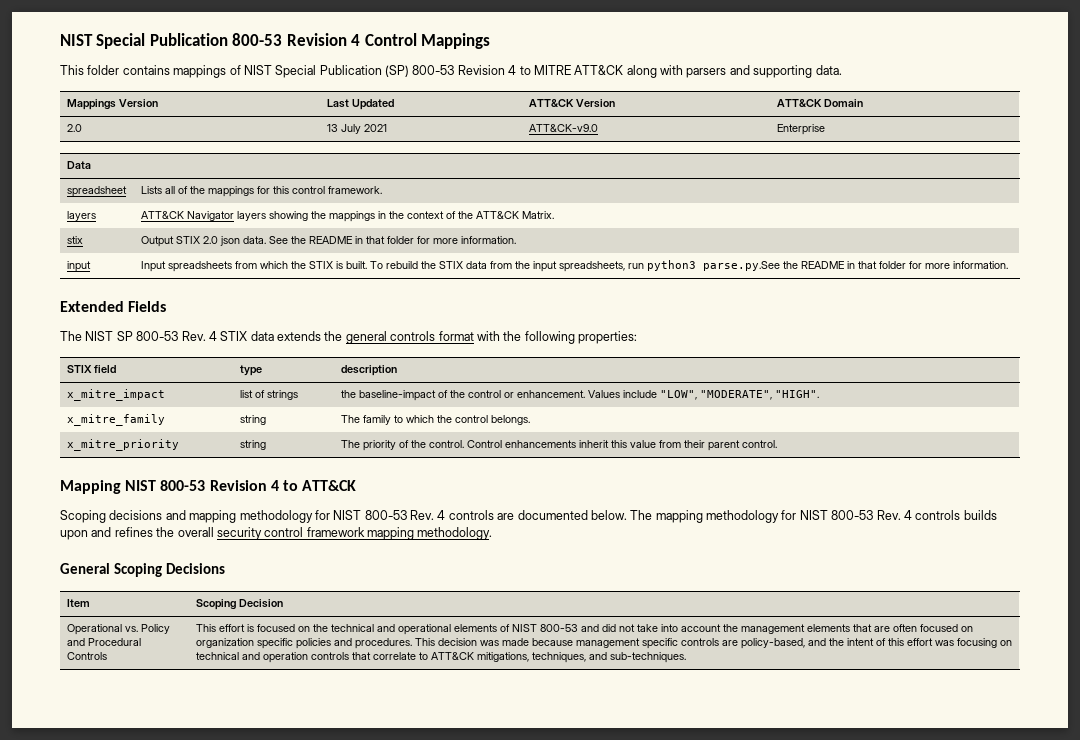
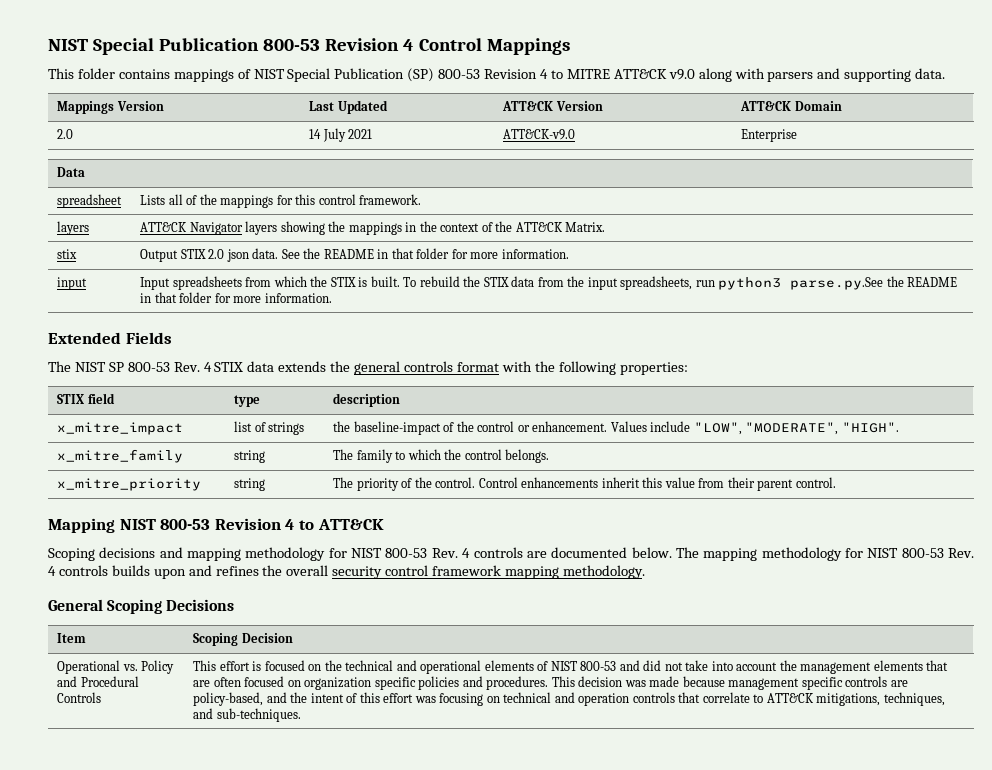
- This folder contains mappings of NIST Special Publication (SP) 800-53 Revision 4 to MITRE ATT&CK along with parsers and supporting data.
+ This folder contains mappings of NIST Special Publication (SP) 800-53 Revision 4 to MITRE ATT&CK v9.0 along with parsers and supporting data.
- 2.0 | 13 July 2021 | ATT&CK-v9.0 | Enterprise
+ 2.0 | 14 July 2021 | ATT&CK-v9.0 | Enterprise

